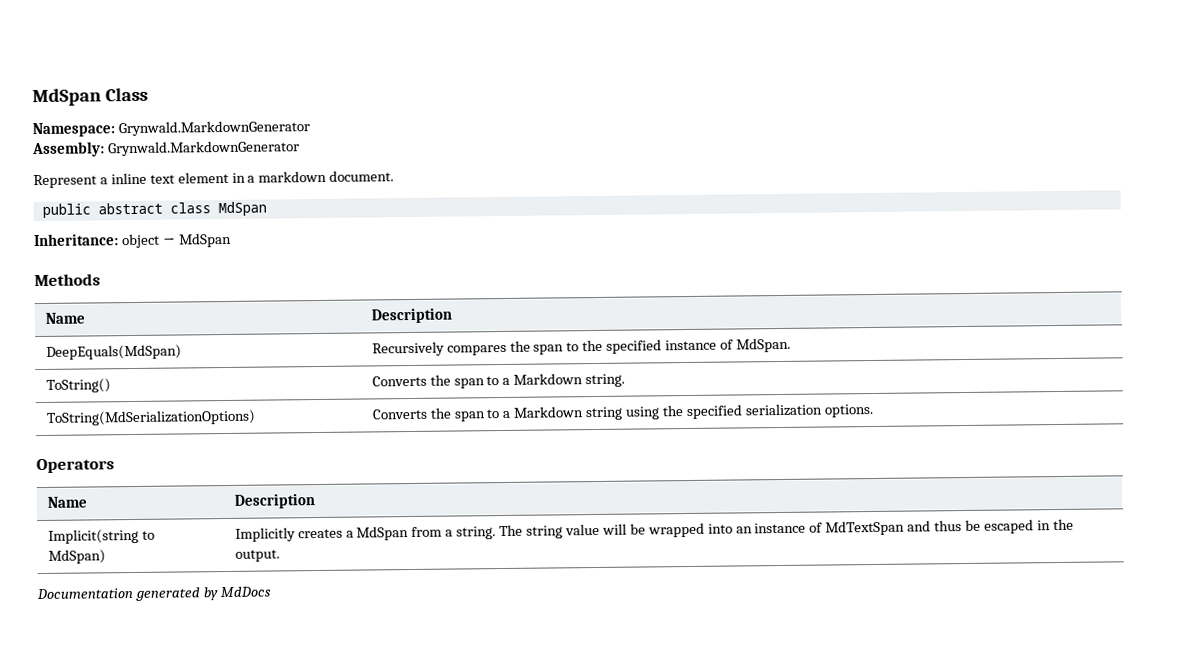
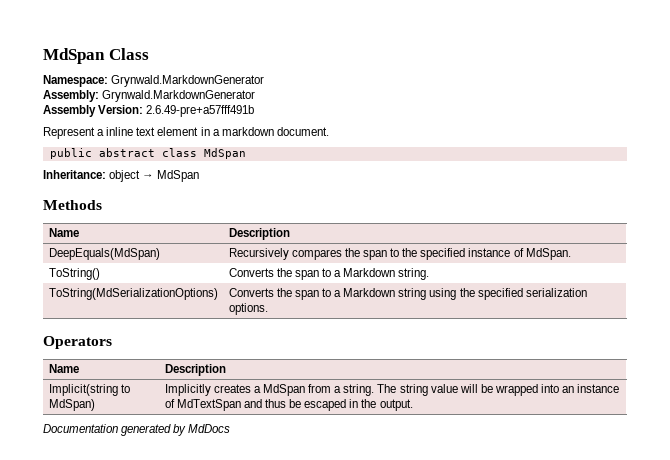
+ Assembly Version: 2.6.49-pre+a57fff491b

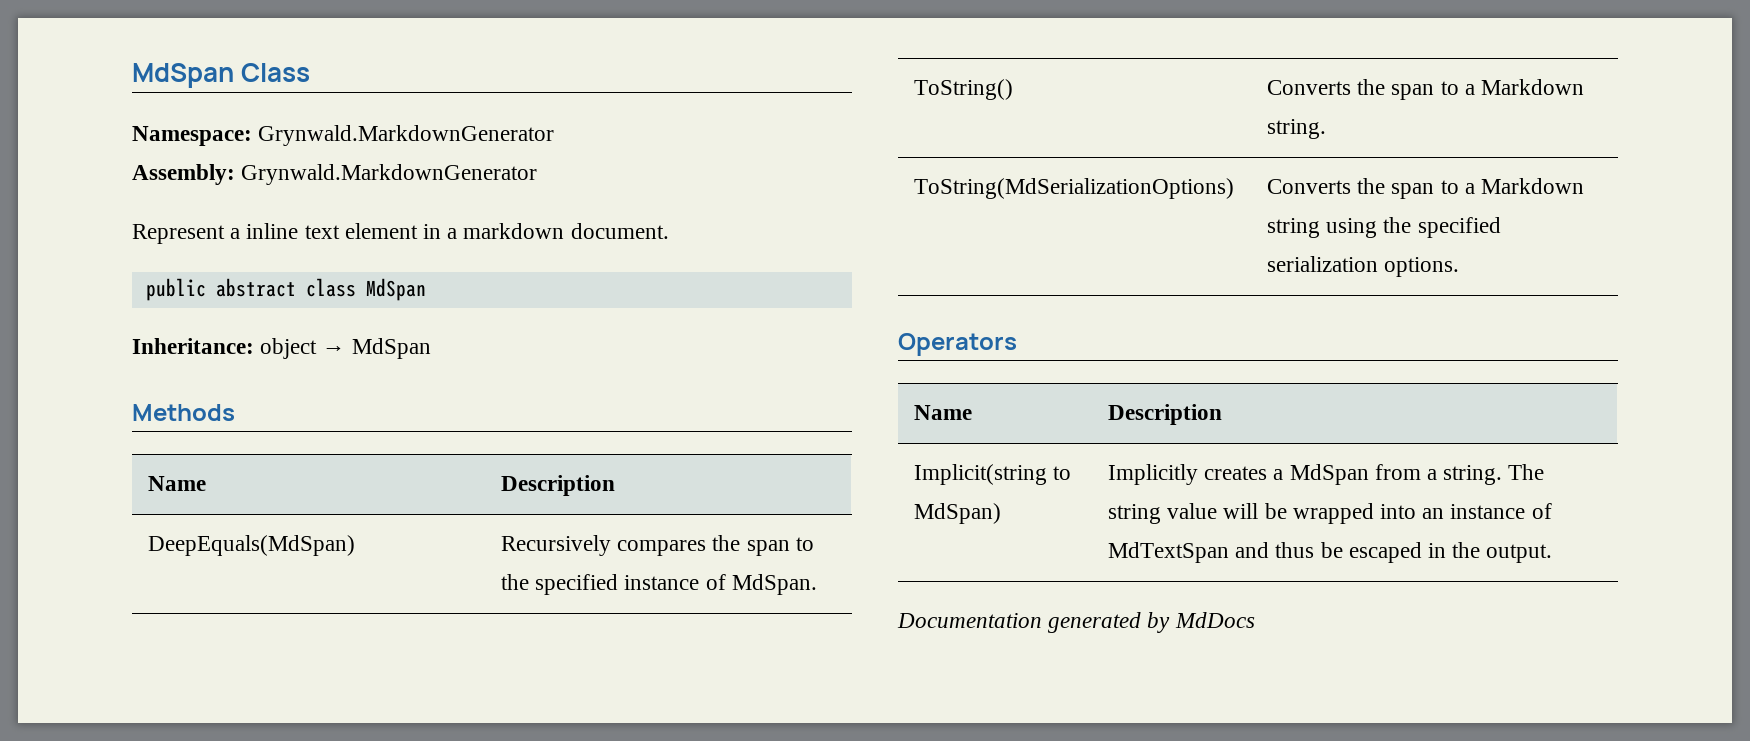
- Assembly Version: 2.6.49-pre+a57fff491b

